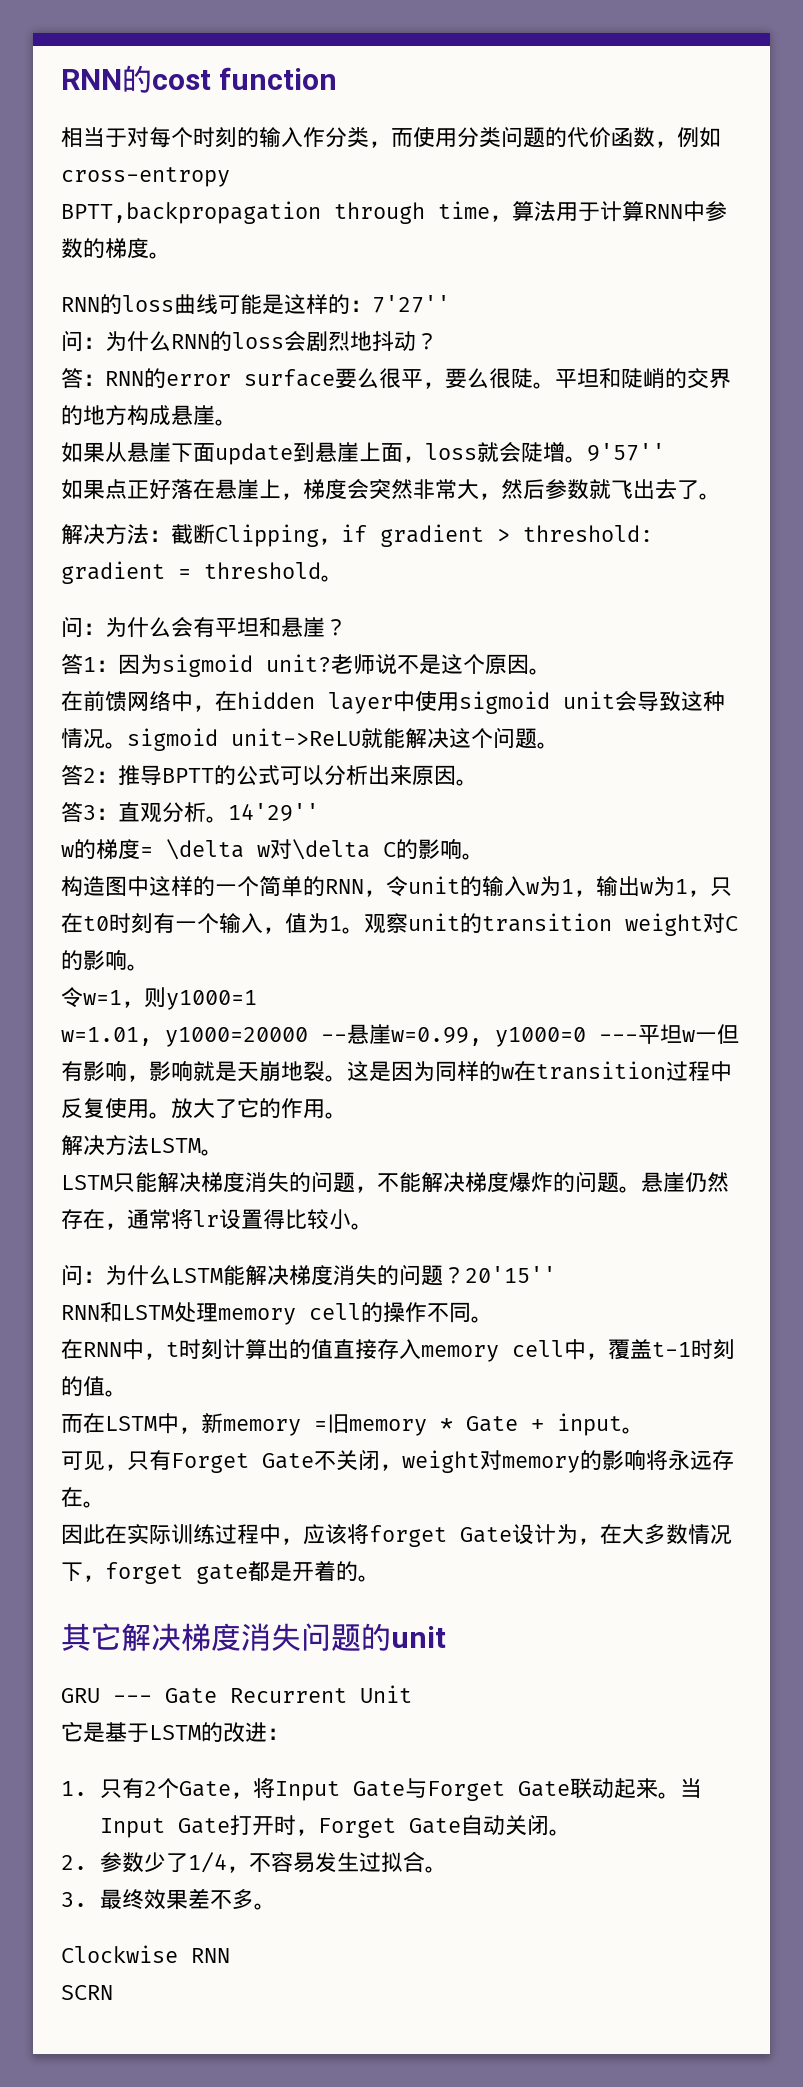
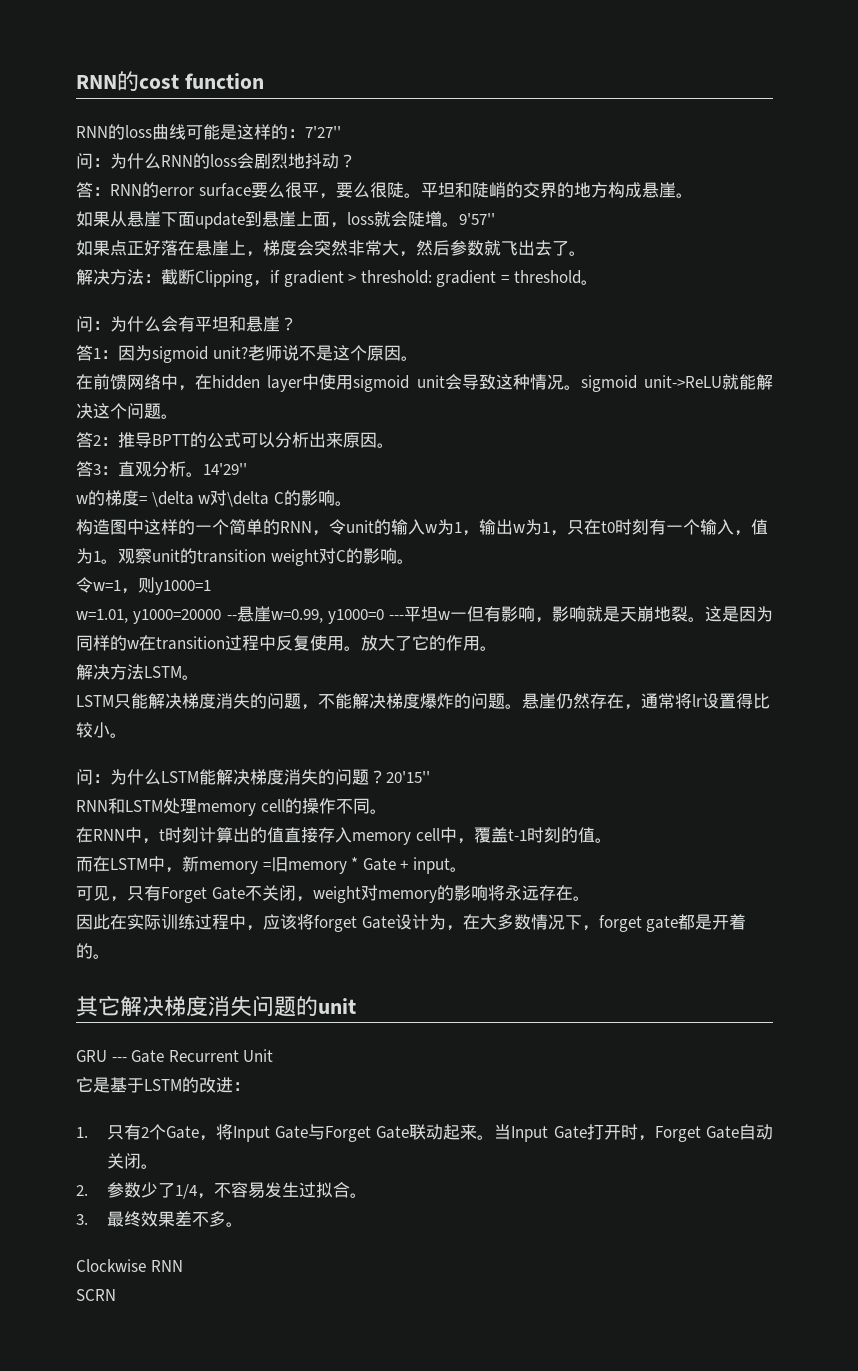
- 相当于对每个时刻的输入作分类，而使用分类问题的代价函数，例如cross-entropy
- BPTT,backpropagation through time，算法用于计算RNN中参数的梯度。

